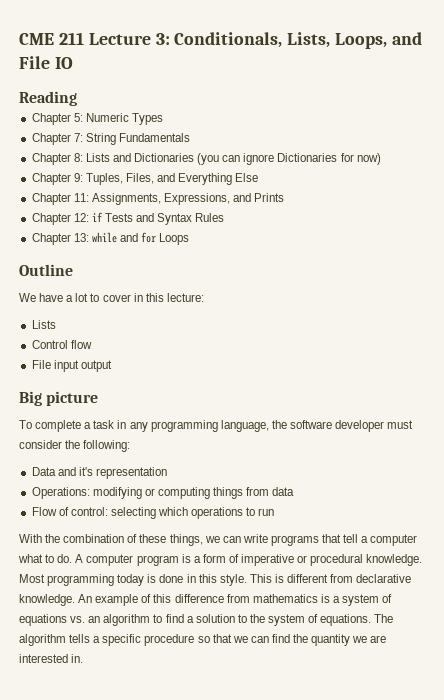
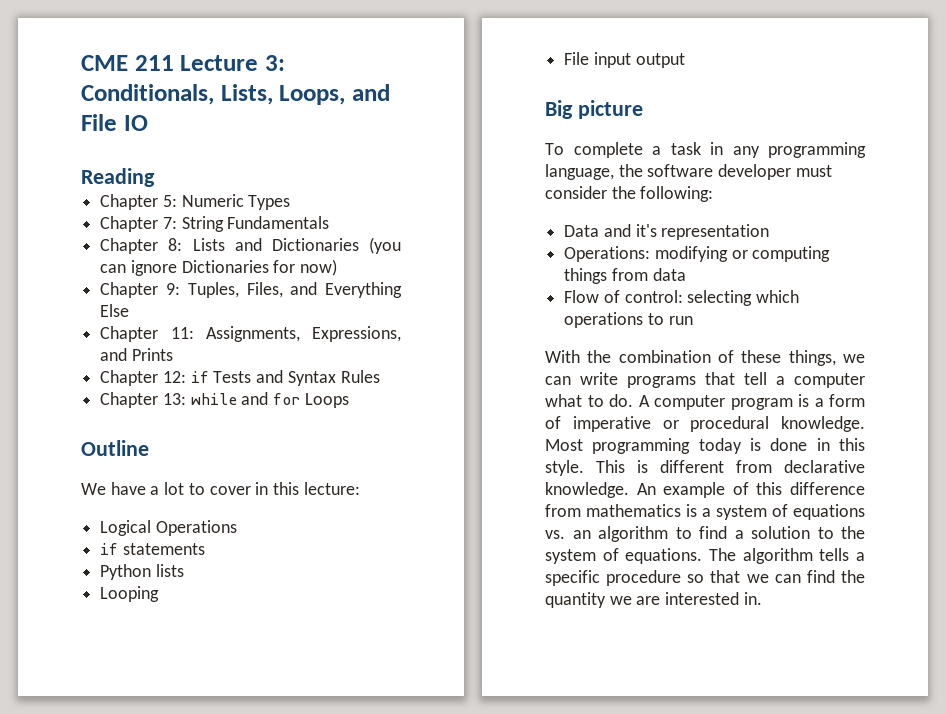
  We have a lot to cover in this lecture:
- Lists
- Control flow
+ Logical Operations
+ if statements
+ Python lists
+ Looping

